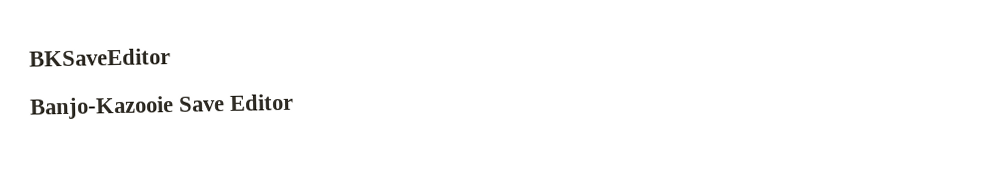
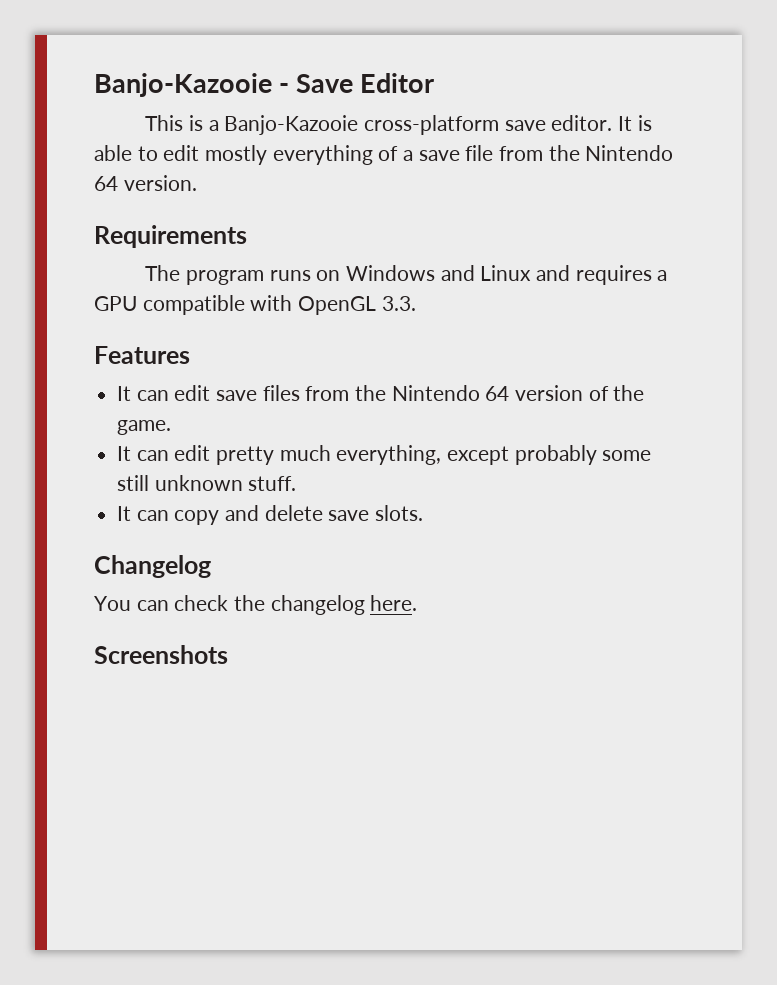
- BKSaveEditor
- Banjo-Kazooie Save Editor
+ Banjo-Kazooie - Save Editor
+ This is a Banjo-Kazooie cross-platform save editor. It is able to edit mostly everything of a save file from the Nintendo 64 version.
+ Requirements
+ The program runs on Windows and Linux and requires a GPU compatible with OpenGL 3.3.
+ Features
+ It can edit save files from the Nintendo 64 version of the game.
+ It can edit pretty much everything, except probably some still unknown stuff.
+ It can copy and delete save slots.
+ Changelog
+ You can check the changelog here.
+ Screenshots

